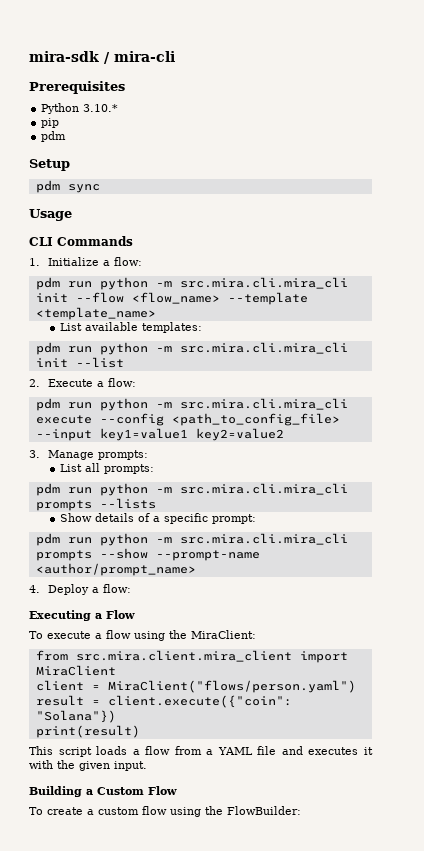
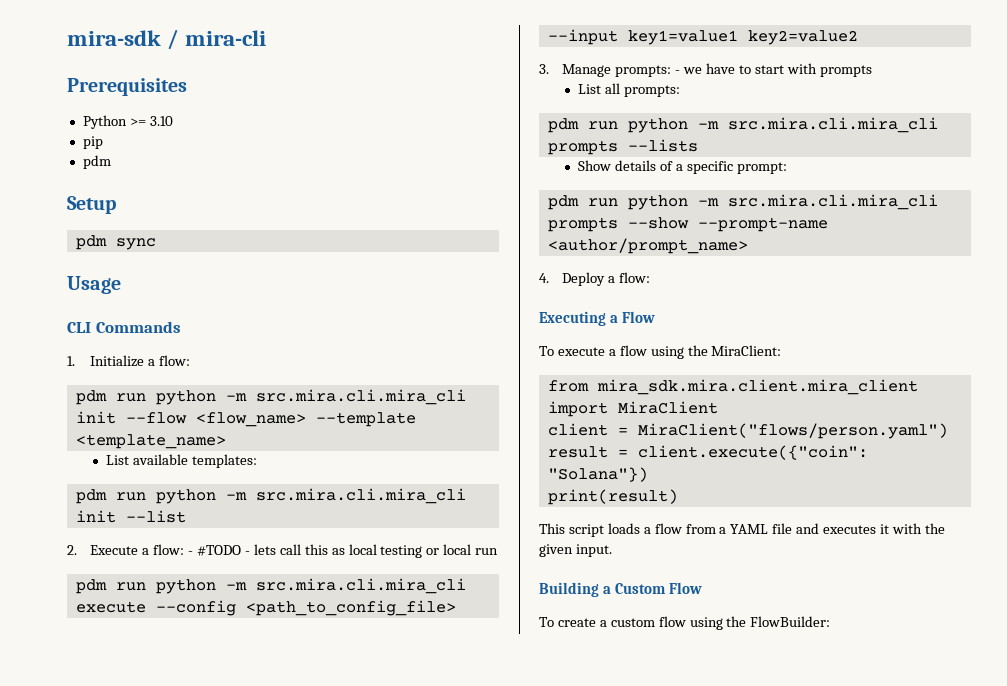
- Python 3.10.*
+ Python >= 3.10
- 2. Execute a flow:
+ 2. Execute a flow: - #TODO - lets call this as local testing or local run
- 3. Manage prompts:
+ 3. Manage prompts: - we have to start with prompts
- from src.mira.client.mira_client import MiraClient
+ from mira_sdk.mira.client.mira_client import MiraClient

